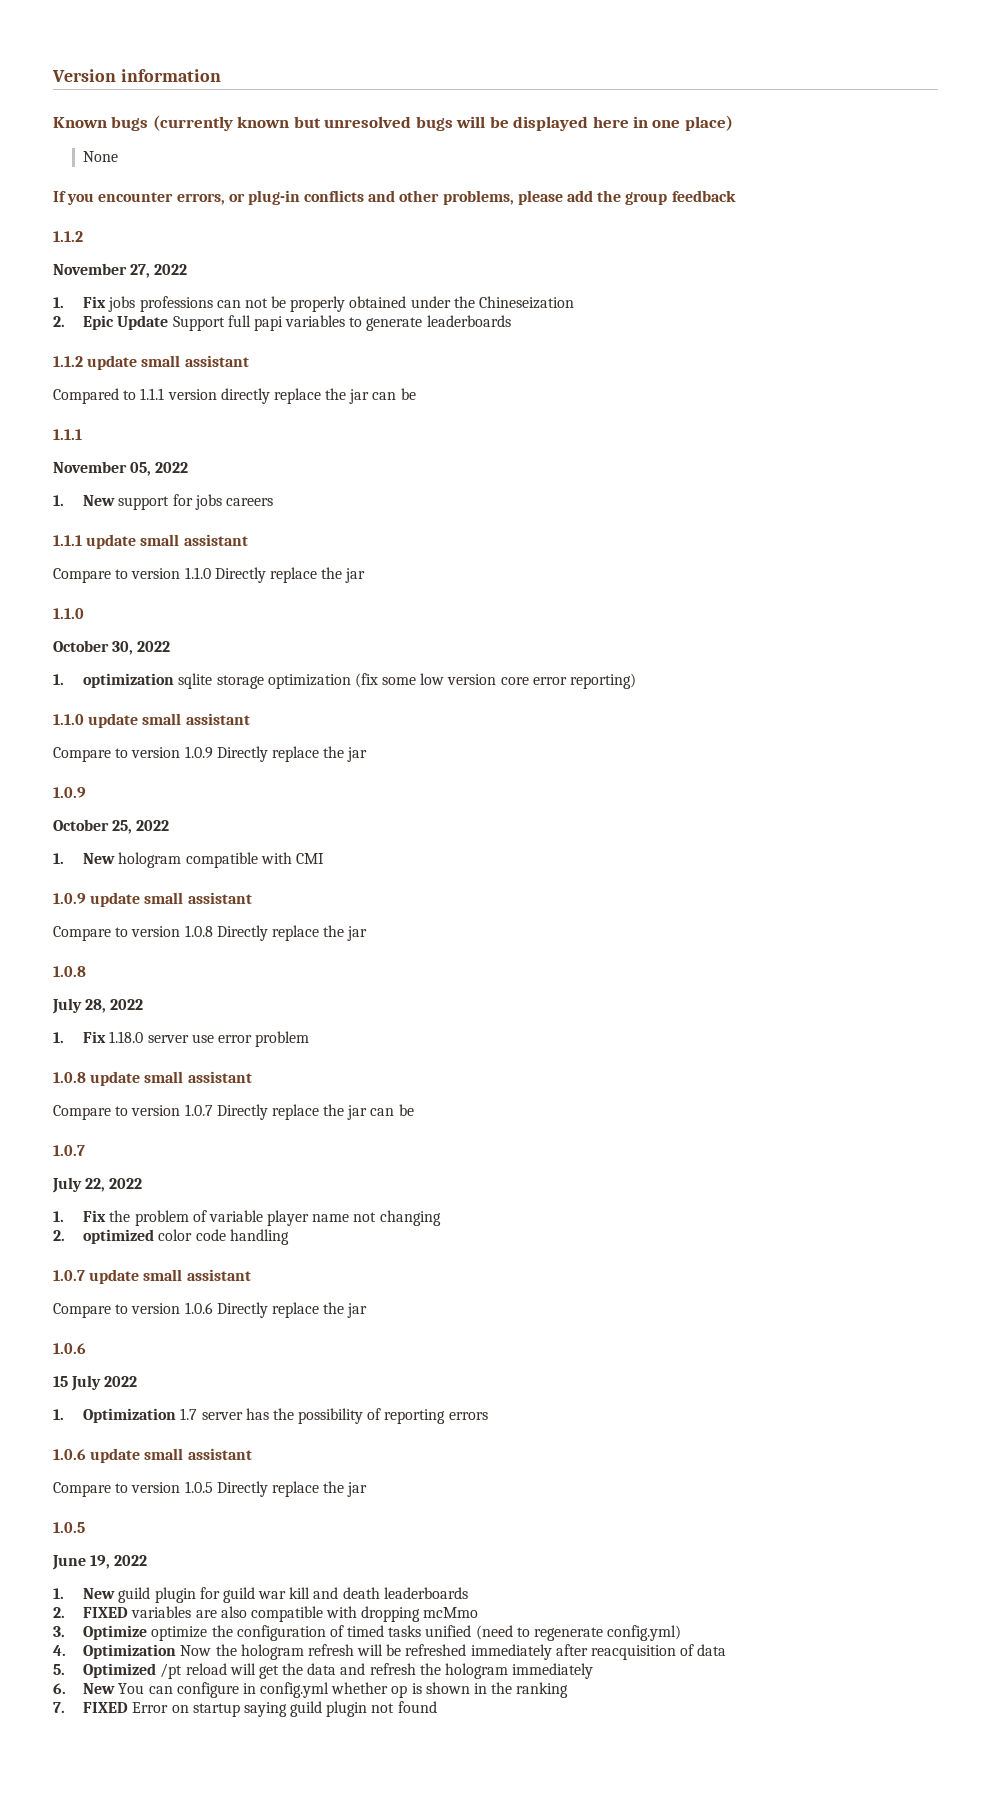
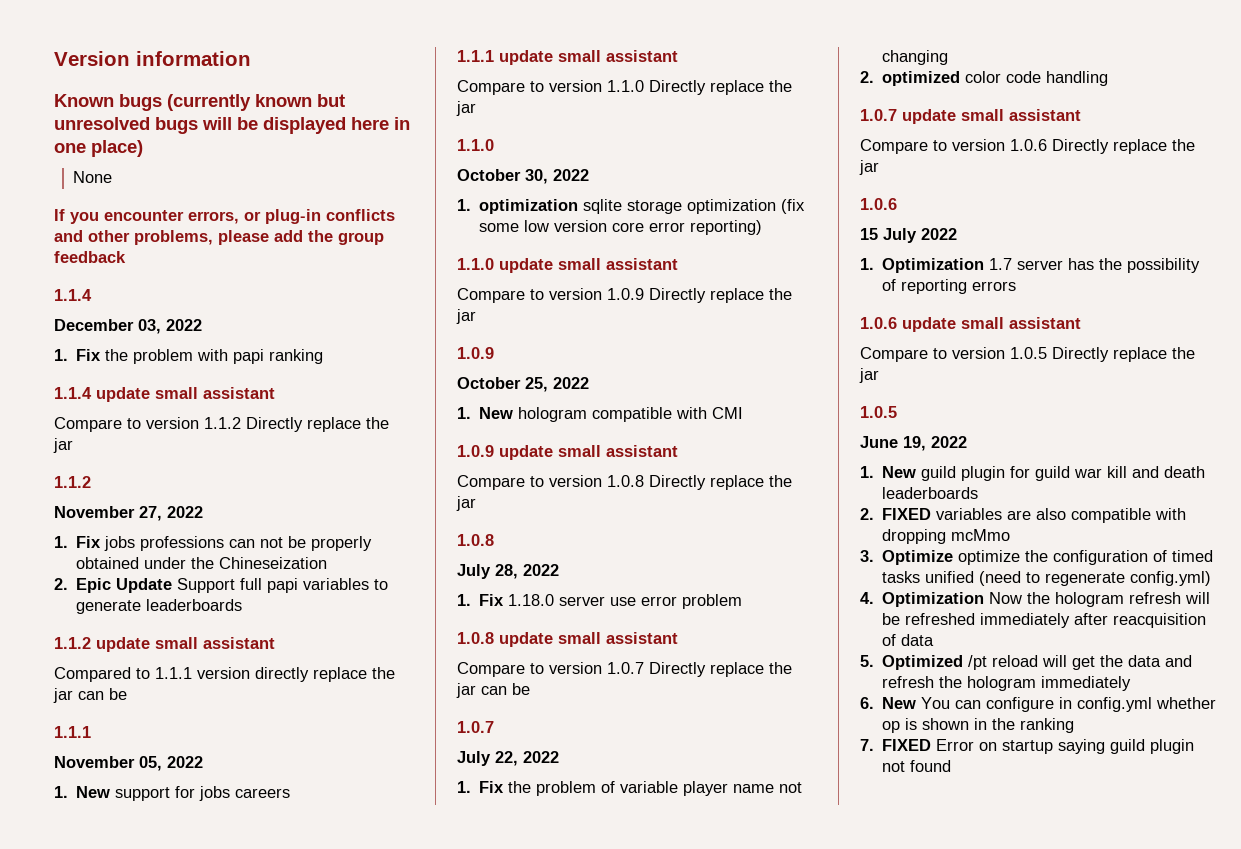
  If you encounter errors, or plug-in conflicts and other problems, please add the group feedback
+ 1.1.4
+ December 03, 2022
+ 1. Fix the problem with papi ranking
+ 1.1.4 update small assistant
+ Compare to version 1.1.2 Directly replace the jar

